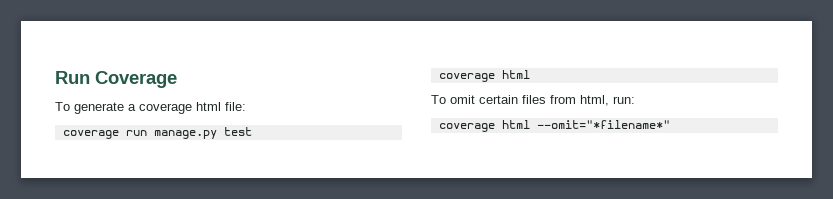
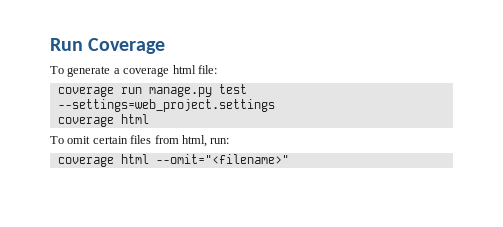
- coverage run manage.py test
+ coverage run manage.py test --settings=web_project.settings
- coverage html --omit="*filename*"
+ coverage html --omit="<filename>"

